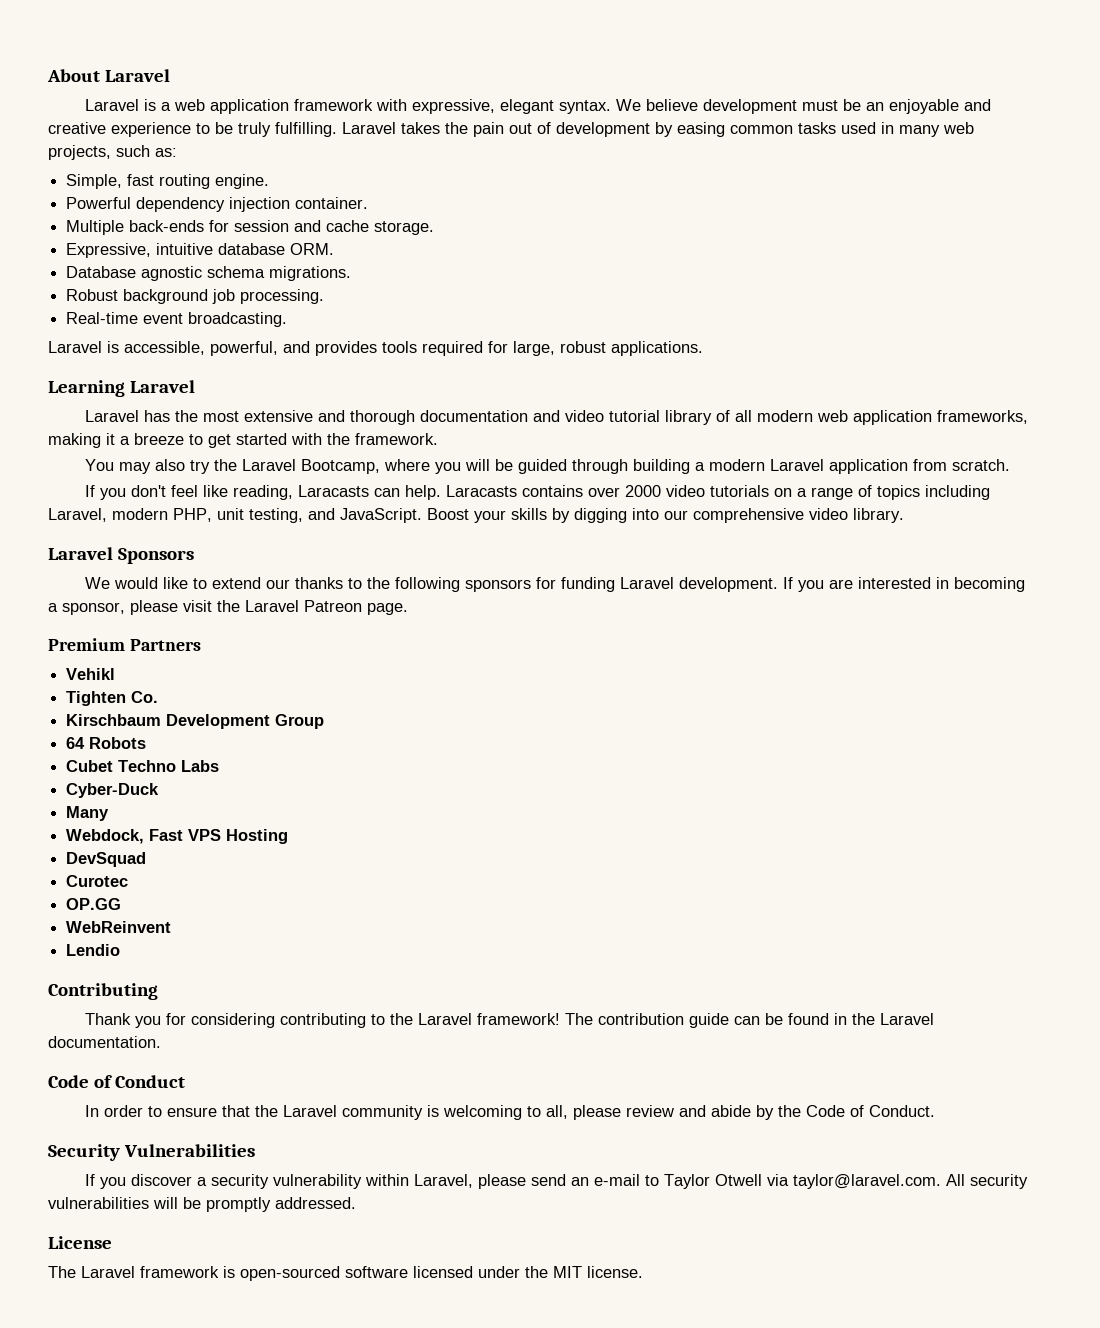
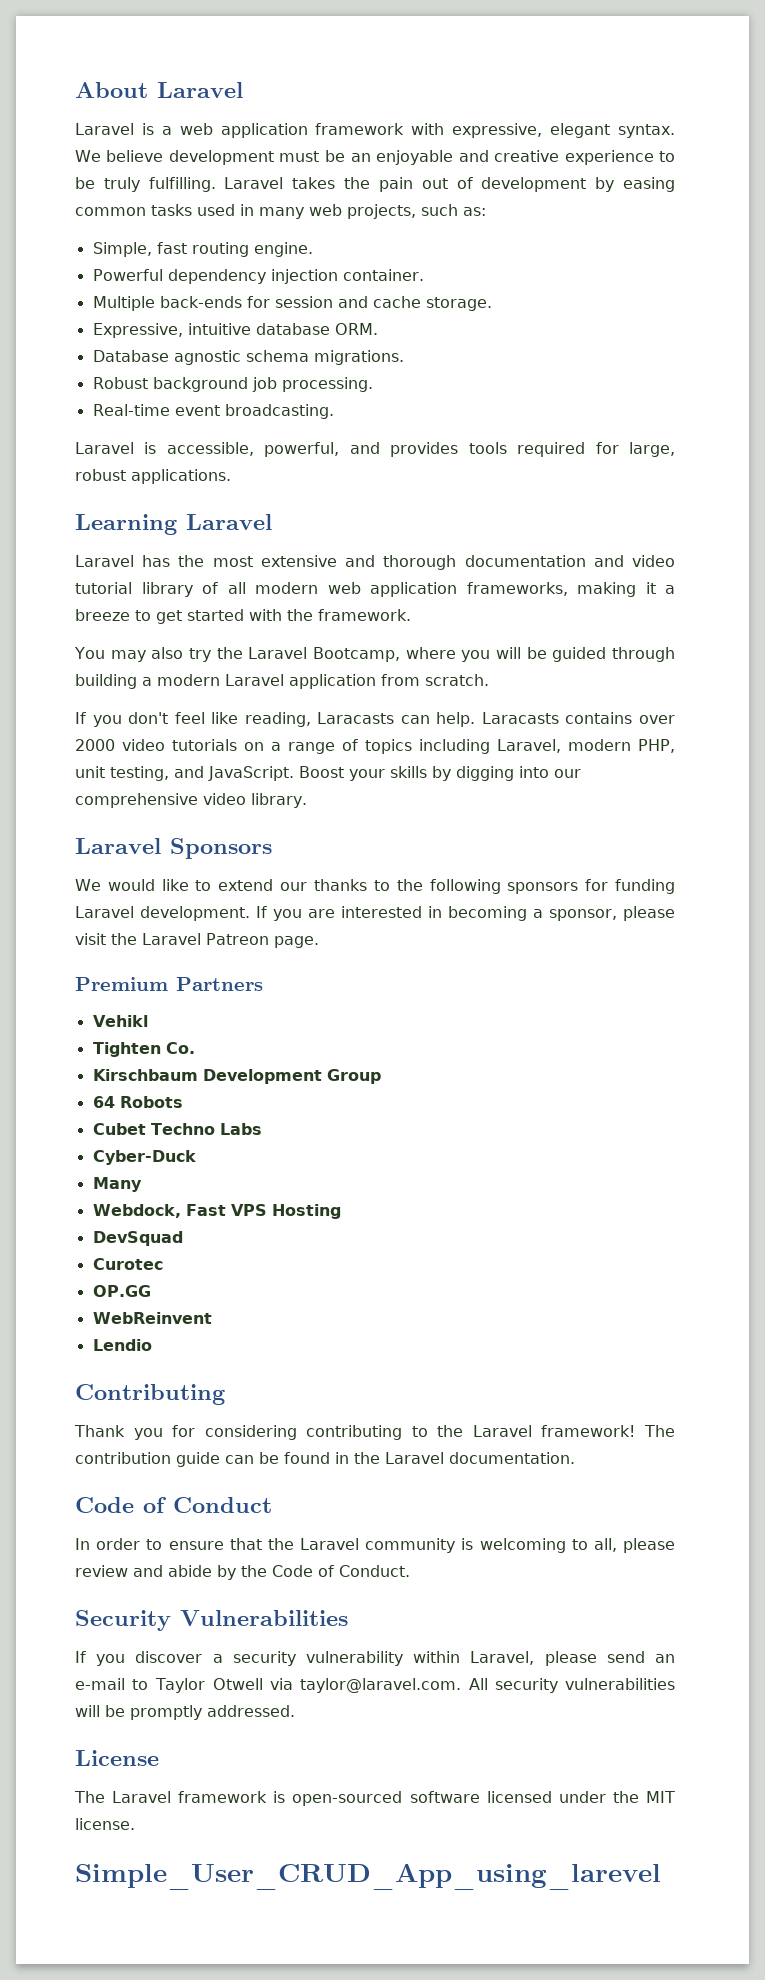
+ Simple_User_CRUD_App_using_larevel

